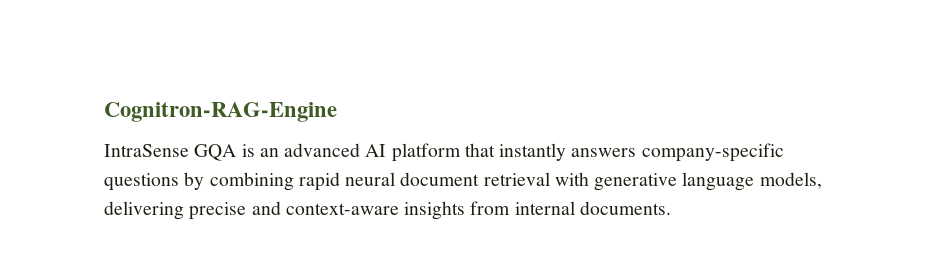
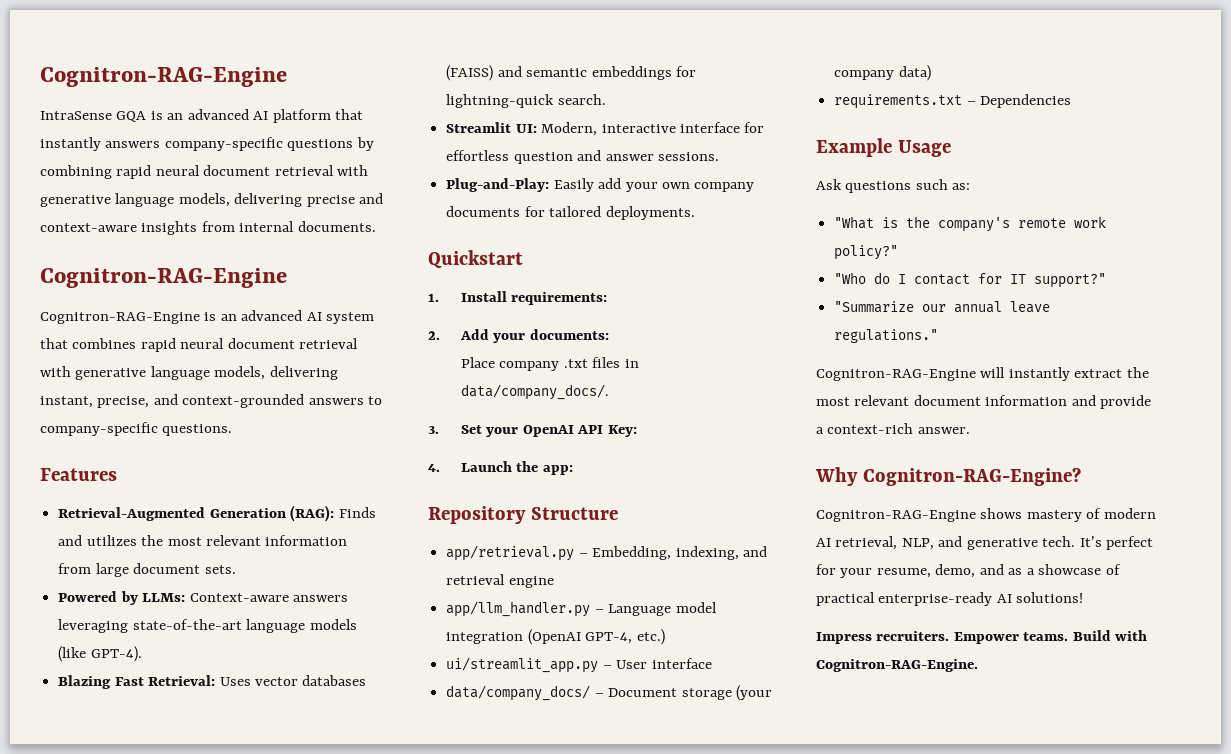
  IntraSense GQA is an advanced AI platform that instantly answers company-specific questions by combining rapid neural document retrieval with generative language models, delivering precise and context-aware insights from internal documents.
+ Cognitron-RAG-Engine
+ Cognitron-RAG-Engine is an advanced AI system that combines rapid neural document retrieval with generative language models, delivering instant, precise, and context-grounded answers to company-specific questions.
+ Features
+ Retrieval-Augmented Generation (RAG): Finds and utilizes the most relevant information from large document sets.
+ Powered by LLMs: Context-aware answers leveraging state-of-the-art language models (like GPT-4).
+ Blazing Fast Retrieval: Uses vector databases (FAISS) and semantic embeddings for lightning-quick search.
+ Streamlit UI: Modern, interactive interface for effortless question and answer sessions.
+ Plug-and-Play: Easily add your own company documents for tailored deployments.
+ Quickstart
+ 1. Install requirements:
+ 2. Add your documents:
+ Place company .txt files in data/company_docs/.
+ 3. Set your OpenAI API Key:
+ 4. Launch the app:
+ Repository Structure
+ app/retrieval.py – Embedding, indexing, and retrieval engine
+ app/llm_handler.py – Language model integration (OpenAI GPT-4, etc.)
+ ui/streamlit_app.py – User interface
+ data/company_docs/ – Document storage (your company data)
+ requirements.txt – Dependencies
+ Example Usage
+ Ask questions such as:
+ "What is the company's remote work policy?"
+ "Who do I contact for IT support?"
+ "Summarize our annual leave regulations."
+ Cognitron-RAG-Engine will instantly extract the most relevant document information and provide a context-rich answer.
+ Why Cognitron-RAG-Engine?
+ Cognitron-RAG-Engine shows mastery of modern AI retrieval, NLP, and generative tech. It’s perfect for your resume, demo, and as a showcase of practical enterprise-ready AI solutions!
+ Impress recruiters. Empower teams. Build with Cognitron-RAG-Engine.

